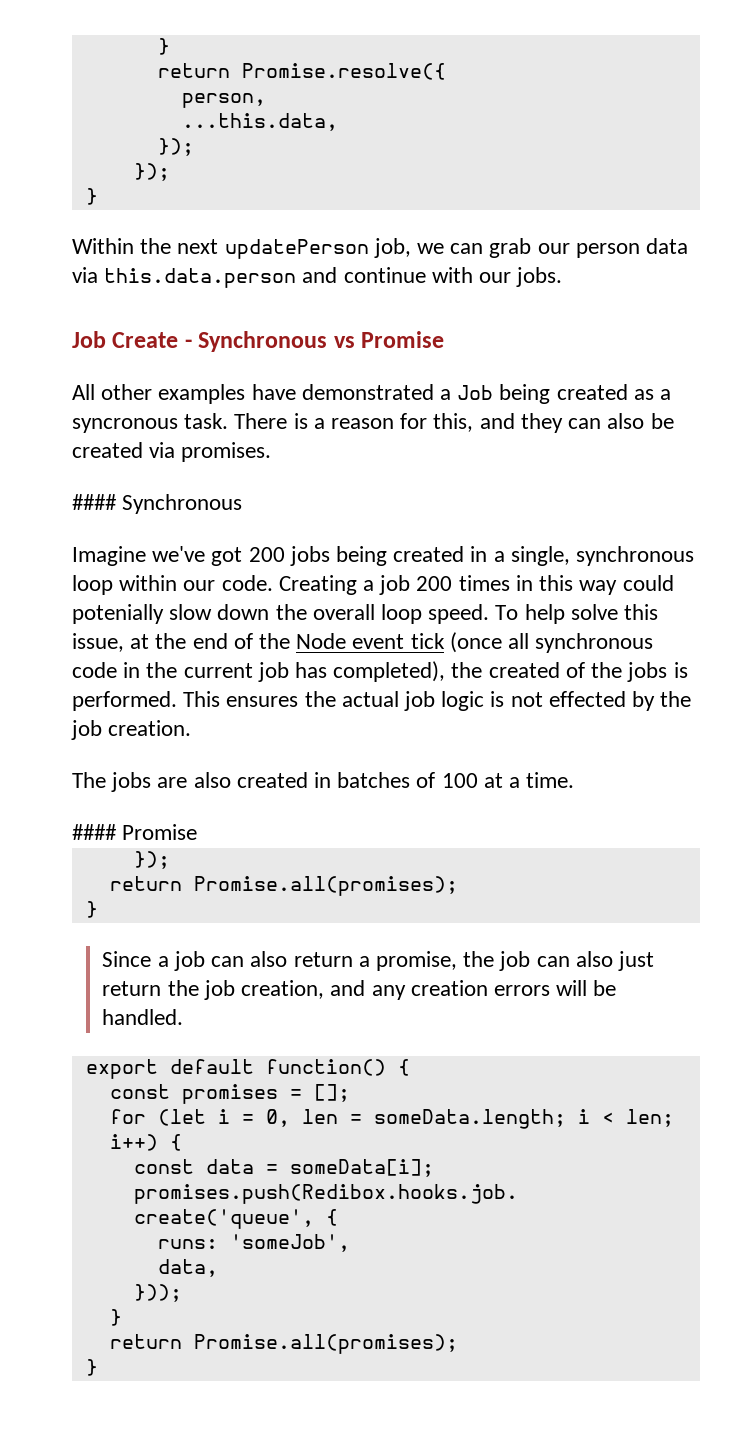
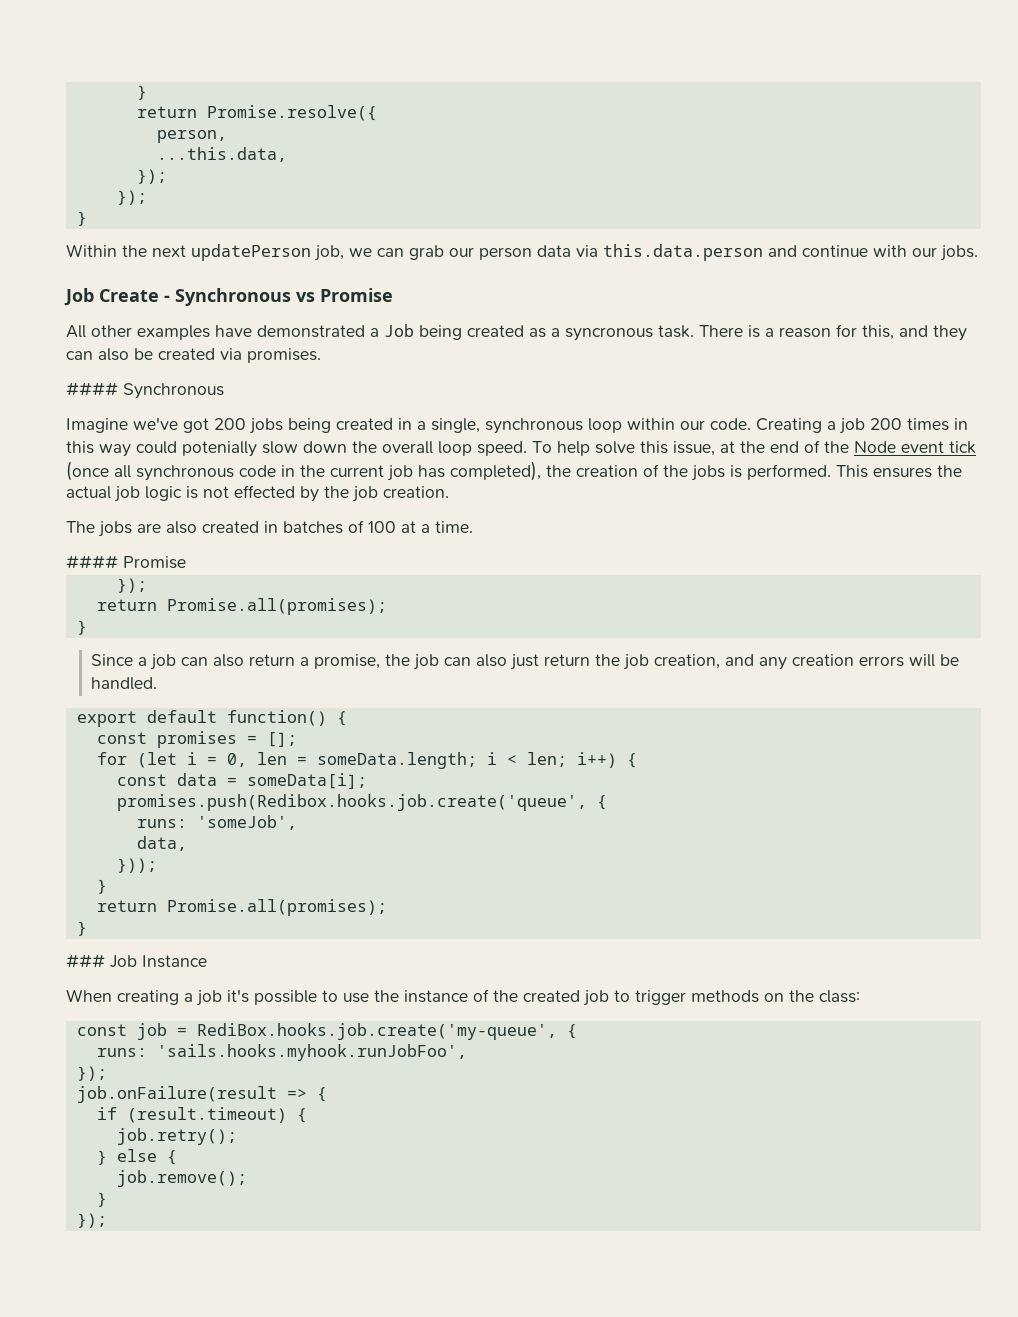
- To help solve this issue, at the end of the Node event tick (once all synchronous code in the current job has completed), the created of the jobs is performed.
+ To help solve this issue, at the end of the Node event tick (once all synchronous code in the current job has completed), the creation of the jobs is performed.
+ ### Job Instance
+ When creating a job it's possible to use the instance of the created job to trigger methods on the class:
+ const job = RediBox.hooks.job.create('my-queue', {
+ runs: 'sails.hooks.myhook.runJobFoo',
+ });
+ job.onFailure(result => {
+ if (result.timeout) {
+ job.retry();
+ } else {
+ job.remove();
+ }
+ });

